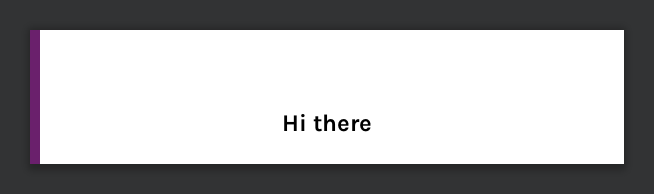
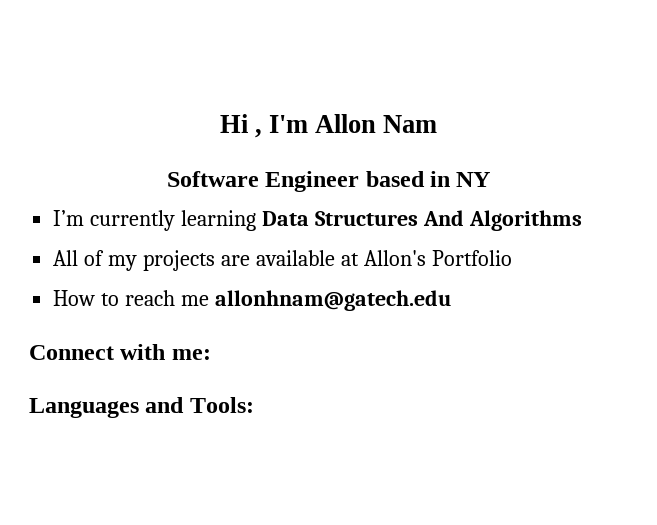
- Hi there
+ Hi , I'm Allon Nam
+ Software Engineer based in NY
+ I’m currently learning Data Structures And Algorithms
+ All of my projects are available at Allon's Portfolio
+ How to reach me allonhnam@gatech.edu
+ Connect with me:
+ Languages and Tools:

